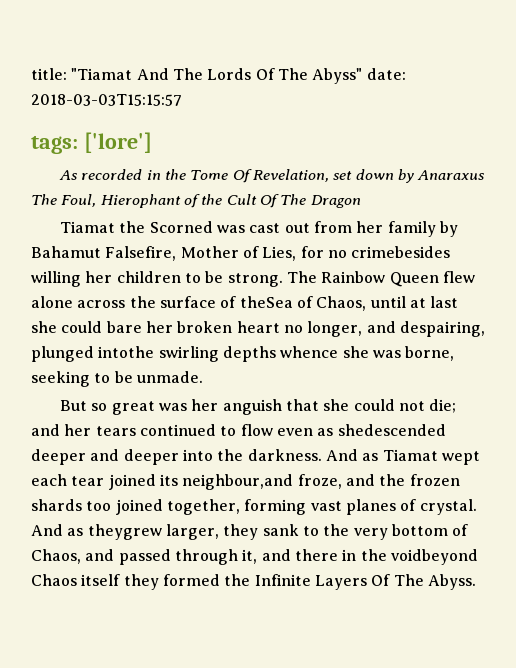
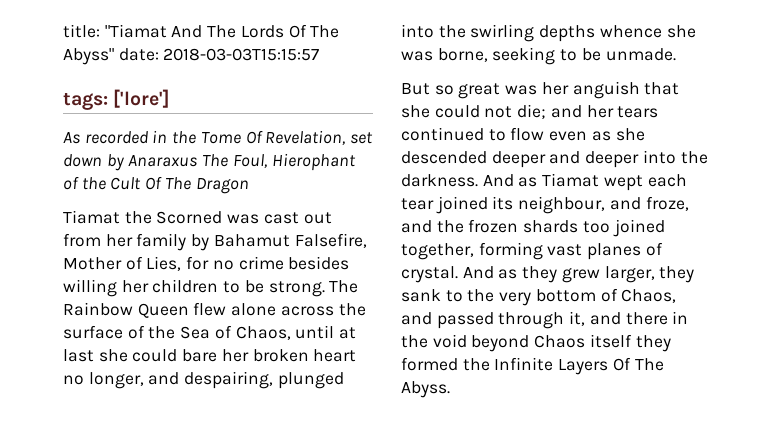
- Tiamat the Scorned was cast out from her family by Bahamut Falsefire, Mother of Lies, for no crimebesides willing her children to be strong.
+ Tiamat the Scorned was cast out from her family by Bahamut Falsefire, Mother of Lies, for no crime besides willing her children to be strong.
- The Rainbow Queen flew alone across the surface of theSea of Chaos, until at last she could bare her broken heart no longer, and despairing, plunged intothe swirling depths whence she was borne, seeking to be unmade.
+ The Rainbow Queen flew alone across the surface of the Sea of Chaos, until at last she could bare her broken heart no longer, and despairing, plunged into the swirling depths whence she was borne, seeking to be unmade.
- But so great was her anguish that she could not die; and her tears continued to flow even as shedescended deeper and deeper into the darkness.
+ But so great was her anguish that she could not die; and her tears continued to flow even as she descended deeper and deeper into the darkness.
- And as Tiamat wept each tear joined its neighbour,and froze, and the frozen shards too joined together, forming vast planes of crystal.
+ And as Tiamat wept each tear joined its neighbour, and froze, and the frozen shards too joined together, forming vast planes of crystal.
- And as theygrew larger, they sank to the very bottom of Chaos, and passed through it, and there in the voidbeyond Chaos itself they formed the Infinite Layers Of The Abyss.
+ And as they grew larger, they sank to the very bottom of Chaos, and passed through it, and there in the void beyond Chaos itself they formed the Infinite Layers Of The Abyss.

